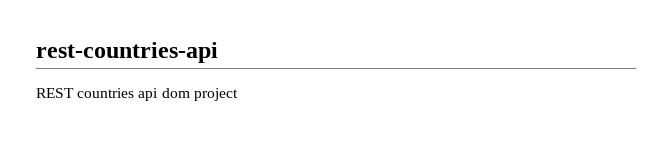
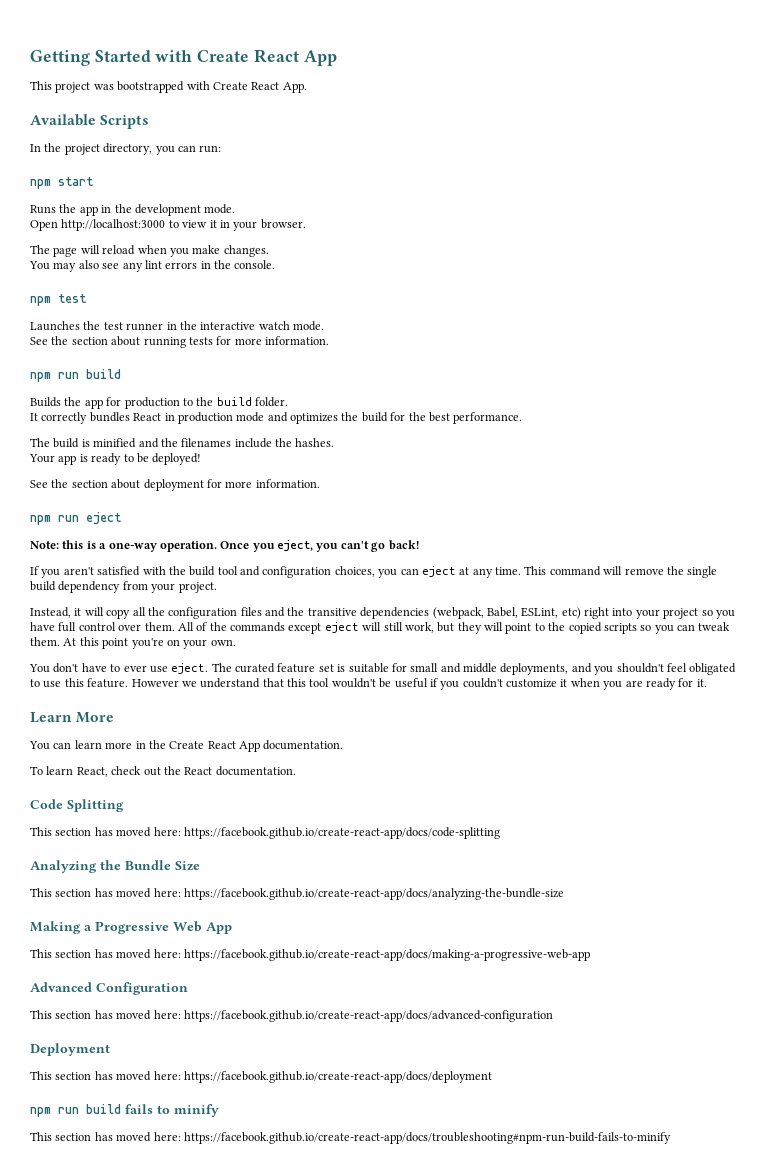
- rest-countries-api
- REST countries api dom project
+ Getting Started with Create React App
+ This project was bootstrapped with Create React App.
+ Available Scripts
+ In the project directory, you can run:
+ npm start
+ Runs the app in the development mode.
+ Open http://localhost:3000 to view it in your browser.
+ The page will reload when you make changes.
+ You may also see any lint errors in the console.
+ npm test
+ Launches the test runner in the interactive watch mode.
+ See the section about running tests for more information.
+ npm run build
+ Builds the app for production to the build folder.
+ It correctly bundles React in production mode and optimizes the build for the best performance.
+ The build is minified and the filenames include the hashes.
+ Your app is ready to be deployed!
+ See the section about deployment for more information.
+ npm run eject
+ Note: this is a one-way operation. Once you eject, you can't go back!
+ If you aren't satisfied with the build tool and configuration choices, you can eject at any time. This command will remove the single build dependency from your project.
+ Instead, it will copy all the configuration files and the transitive dependencies (webpack, Babel, ESLint, etc) right into your project so you have full control over them. All of the commands except eject will still work, but they will point to the copied scripts so you can tweak them. At this point you're on your own.
+ You don't have to ever use eject. The curated feature set is suitable for small and middle deployments, and you shouldn't feel obligated to use this feature. However we understand that this tool wouldn't be useful if you couldn't customize it when you are ready for it.
+ Learn More
+ You can learn more in the Create React App documentation.
+ To learn React, check out the React documentation.
+ Code Splitting
+ This section has moved here: https://facebook.github.io/create-react-app/docs/code-splitting
+ Analyzing the Bundle Size
+ This section has moved here: https://facebook.github.io/create-react-app/docs/analyzing-the-bundle-size
+ Making a Progressive Web App
+ This section has moved here: https://facebook.github.io/create-react-app/docs/making-a-progressive-web-app
+ Advanced Configuration
+ This section has moved here: https://facebook.github.io/create-react-app/docs/advanced-configuration
+ Deployment
+ This section has moved here: https://facebook.github.io/create-react-app/docs/deployment
+ npm run build fails to minify
+ This section has moved here: https://facebook.github.io/create-react-app/docs/troubleshooting#npm-run-build-fails-to-minify

